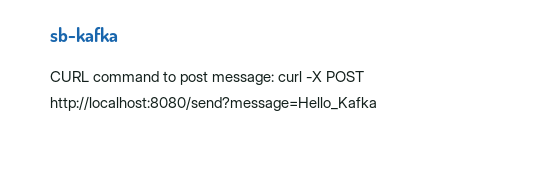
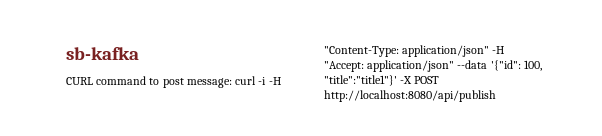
- CURL command to post message: curl -X POST http://localhost:8080/send?message=Hello_Kafka
+ CURL command to post message: curl -i -H "Content-Type: application/json" -H "Accept: application/json" --data '{"id": 100, "title":"title1"}' -X POST http://localhost:8080/api/publish

